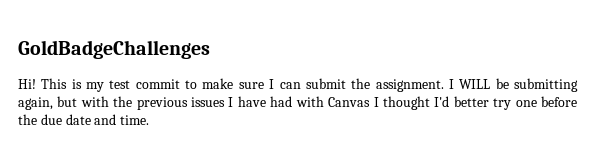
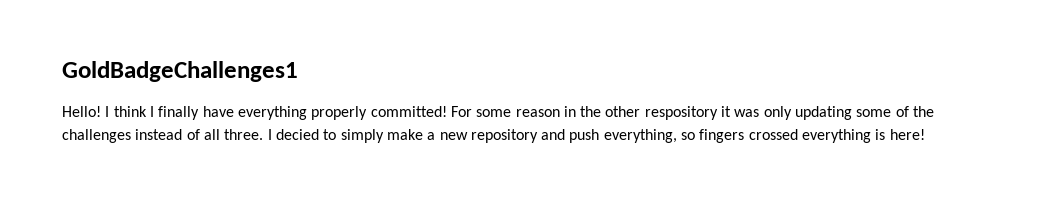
- GoldBadgeChallenges
- Hi! This is my test commit to make sure I can submit the assignment. I WILL be submitting again, but with the previous issues I have had with Canvas I thought I'd better try one before the due date and time.
+ GoldBadgeChallenges1
+ Hello! I think I finally have everything properly committed! For some reason in the other respository it was only updating some of the challenges instead of all three. I decied to simply make a new repository and push everything, so fingers crossed everything is here!

